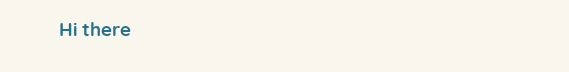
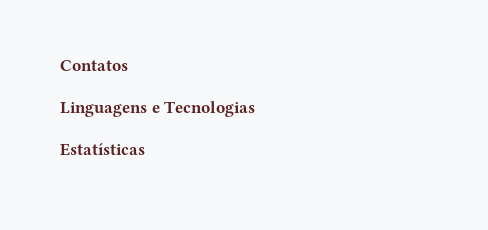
- Hi there
+ Contatos
+ Linguagens e Tecnologias
+ Estatísticas

